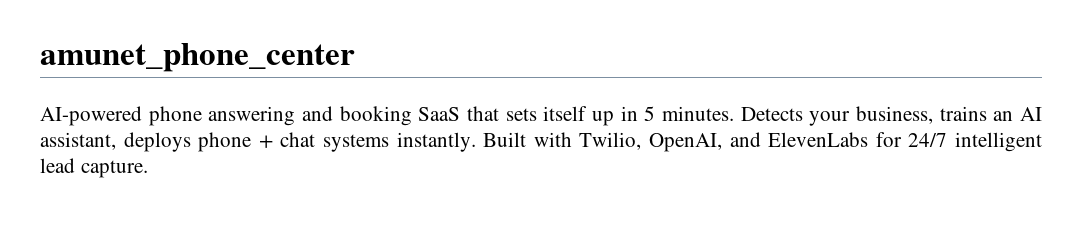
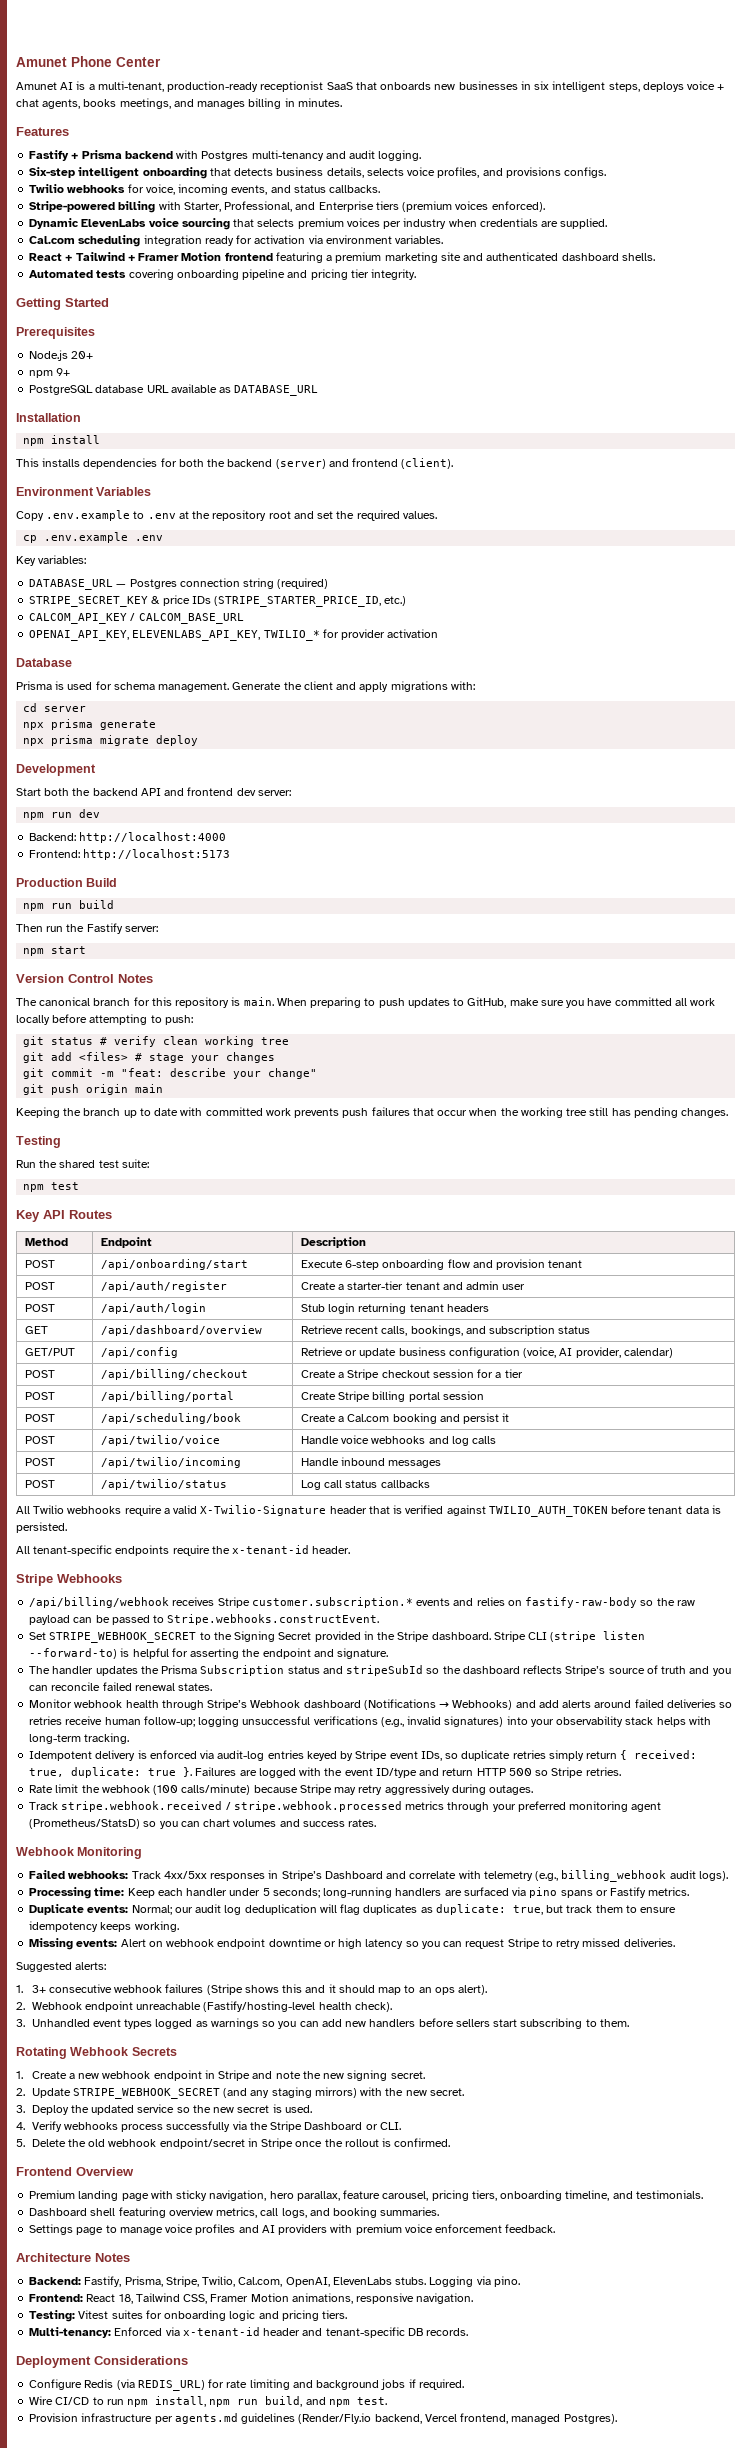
- amunet_phone_center
- AI-powered phone answering and booking SaaS that sets itself up in 5 minutes. Detects your business, trains an AI assistant, deploys phone + chat systems instantly. Built with Twilio, OpenAI, and ElevenLabs for 24/7 intelligent lead capture.
+ Amunet Phone Center
+ Amunet AI is a multi-tenant, production-ready receptionist SaaS that onboards new businesses in six intelligent steps, deploys voice + chat agents, books meetings, and manages billing in minutes.
+ Features
+ Fastify + Prisma backend with Postgres multi-tenancy and audit logging.
+ Six-step intelligent onboarding that detects business details, selects voice profiles, and provisions configs.
+ Twilio webhooks for voice, incoming events, and status callbacks.
+ Stripe-powered billing with Starter, Professional, and Enterprise tiers (premium voices enforced).
+ Dynamic ElevenLabs voice sourcing that selects premium voices per industry when credentials are supplied.
+ Cal.com scheduling integration ready for activation via environment variables.
+ React + Tailwind + Framer Motion frontend featuring a premium marketing site and authenticated dashboard shells.
+ Automated tests covering onboarding pipeline and pricing tier integrity.
+ Getting Started
+ Prerequisites
+ Node.js 20+
+ npm 9+
+ PostgreSQL database URL available as DATABASE_URL
+ Installation
+ npm install
+ This installs dependencies for both the backend (server) and frontend (client).
+ Environment Variables
+ Copy .env.example to .env at the repository root and set the required values.
+ cp .env.example .env
+ Key variables:
+ DATABASE_URL — Postgres connection string (required)
+ STRIPE_SECRET_KEY & price IDs (STRIPE_STARTER_PRICE_ID, etc.)
+ CALCOM_API_KEY / CALCOM_BASE_URL
+ OPENAI_API_KEY, ELEVENLABS_API_KEY, TWILIO_* for provider activation
+ Database
+ Prisma is used for schema management. Generate the client and apply migrations with:
+ cd server
+ npx prisma generate
+ npx prisma migrate deploy
+ Development
+ Start both the backend API and frontend dev server:
+ npm run dev
+ Backend: http://localhost:4000
+ Frontend: http://localhost:5173
+ Production Build
+ npm run build
+ Then run the Fastify server:
+ npm start
+ Version Control Notes
+ The canonical branch for this repository is main. When preparing to push updates to GitHub, make sure you have committed all work locally before attempting to push:
+ git status # verify clean working tree
+ git add <files> # stage your changes
+ git commit -m "feat: describe your change"
+ git push origin main
+ Keeping the branch up to date with committed work prevents push failures that occur when the working tree still has pending changes.
+ Testing
+ Run the shared test suite:
+ npm test
+ Key API Routes
+ Method | Endpoint | Description
+ POST | /api/onboarding/start | Execute 6-step onboarding flow and provision tenant
+ POST | /api/auth/register | Create a starter-tier tenant and admin user
+ POST | /api/auth/login | Stub login returning tenant headers
+ GET | /api/dashboard/overview | Retrieve recent calls, bookings, and subscription status
+ GET/PUT | /api/config | Retrieve or update business configuration (voice, AI provider, calendar)
+ POST | /api/billing/checkout | Create a Stripe checkout session for a tier
+ POST | /api/billing/portal | Create Stripe billing portal session
+ POST | /api/scheduling/book | Create a Cal.com booking and persist it
+ POST | /api/twilio/voice | Handle voice webhooks and log calls
+ POST | /api/twilio/incoming | Handle inbound messages
+ POST | /api/twilio/status | Log call status callbacks
+ All Twilio webhooks require a valid X-Twilio-Signature header that is verified against TWILIO_AUTH_TOKEN before tenant data is persisted.
+ All tenant-specific endpoints require the x-tenant-id header.
+ Stripe Webhooks
+ /api/billing/webhook receives Stripe customer.subscription.* events and relies on fastify-raw-body so the raw payload can be passed to Stripe.webhooks.constructEvent.
+ Set STRIPE_WEBHOOK_SECRET to the Signing Secret provided in the Stripe dashboard. Stripe CLI (stripe listen --forward-to) is helpful for asserting the endpoint and signature.
+ The handler updates the Prisma Subscription status and stripeSubId so the dashboard reflects Stripe’s source of truth and you can reconcile failed renewal states.
+ Monitor webhook health through Stripe’s Webhook dashboard (Notifications → Webhooks) and add alerts around failed deliveries so retries receive human follow-up; logging unsuccessful verifications (e.g., invalid signatures) into your observability stack helps with long-term tracking.
+ Idempotent delivery is enforced via audit-log entries keyed by Stripe event IDs, so duplicate retries simply return { received: true, duplicate: true }. Failures are logged with the event ID/type and return HTTP 500 so Stripe retries.
+ Rate limit the webhook (100 calls/minute) because Stripe may retry aggressively during outages.
+ Track stripe.webhook.received / stripe.webhook.processed metrics through your preferred monitoring agent (Prometheus/StatsD) so you can chart volumes and success rates.
+ Webhook Monitoring
+ Failed webhooks: Track 4xx/5xx responses in Stripe’s Dashboard and correlate with telemetry (e.g., billing_webhook audit logs).
+ Processing time: Keep each handler under 5 seconds; long-running handlers are surfaced via pino spans or Fastify metrics.
+ Duplicate events: Normal; our audit log deduplication will flag duplicates as duplicate: true, but track them to ensure idempotency keeps working.
+ Missing events: Alert on webhook endpoint downtime or high latency so you can request Stripe to retry missed deliveries.
+ Suggested alerts:
+ 1. 3+ consecutive webhook failures (Stripe shows this and it should map to an ops alert).
+ 2. Webhook endpoint unreachable (Fastify/hosting-level health check).
+ 3. Unhandled event types logged as warnings so you can add new handlers before sellers start subscribing to them.
+ Rotating Webhook Secrets
+ 1. Create a new webhook endpoint in Stripe and note the new signing secret.
+ 2. Update STRIPE_WEBHOOK_SECRET (and any staging mirrors) with the new secret.
+ 3. Deploy the updated service so the new secret is used.
+ 4. Verify webhooks process successfully via the Stripe Dashboard or CLI.
+ 5. Delete the old webhook endpoint/secret in Stripe once the rollout is confirmed.
+ Frontend Overview
+ Premium landing page with sticky navigation, hero parallax, feature carousel, pricing tiers, onboarding timeline, and testimonials.
+ Dashboard shell featuring overview metrics, call logs, and booking summaries.
+ Settings page to manage voice profiles and AI providers with premium voice enforcement feedback.
+ Architecture Notes
+ Backend: Fastify, Prisma, Stripe, Twilio, Cal.com, OpenAI, ElevenLabs stubs. Logging via pino.
+ Frontend: React 18, Tailwind CSS, Framer Motion animations, responsive navigation.
+ Testing: Vitest suites for onboarding logic and pricing tiers.
+ Multi-tenancy: Enforced via x-tenant-id header and tenant-specific DB records.
+ Deployment Considerations
+ Configure Redis (via REDIS_URL) for rate limiting and background jobs if required.
+ Wire CI/CD to run npm install, npm run build, and npm test.
+ Provision infrastructure per agents.md guidelines (Render/Fly.io backend, Vercel frontend, managed Postgres).

